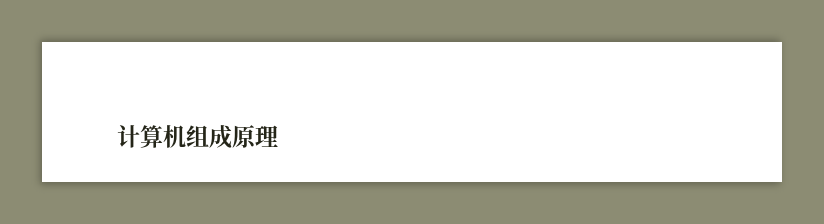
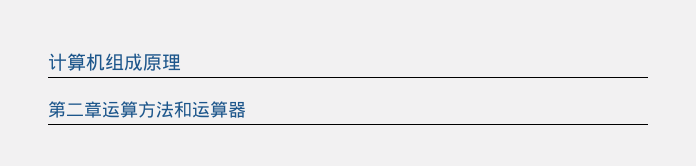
+ 第二章运算方法和运算器

